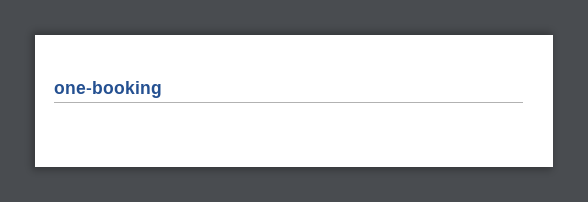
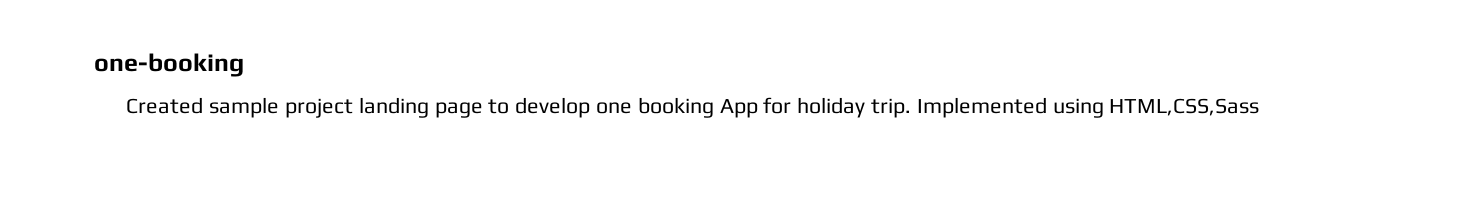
+ Created sample project landing page to develop one booking App for holiday trip. Implemented using HTML,CSS,Sass

